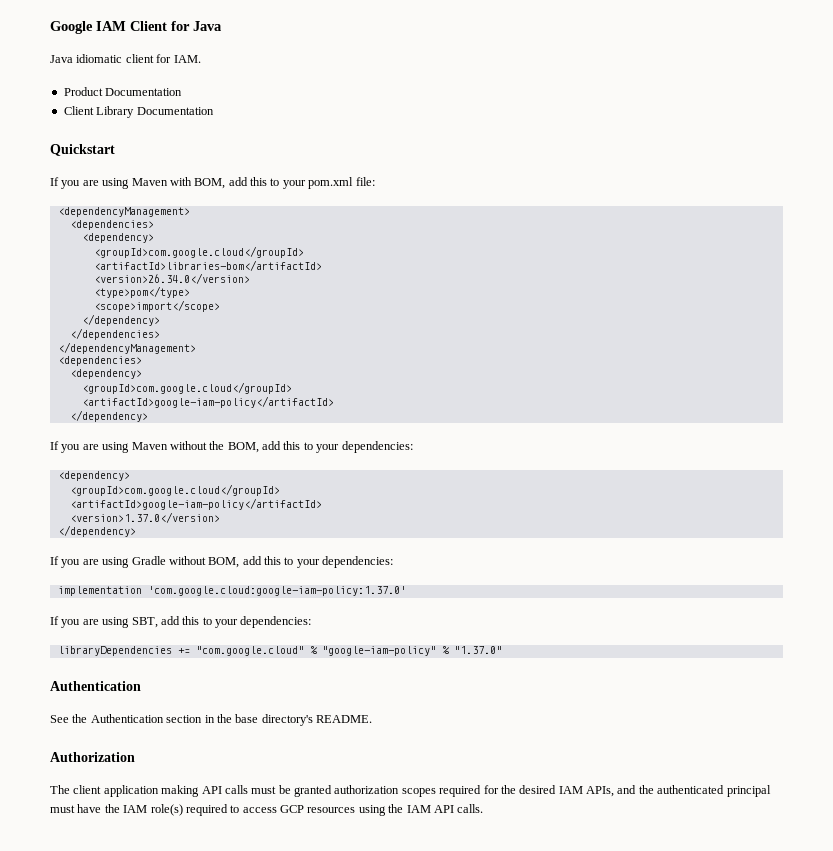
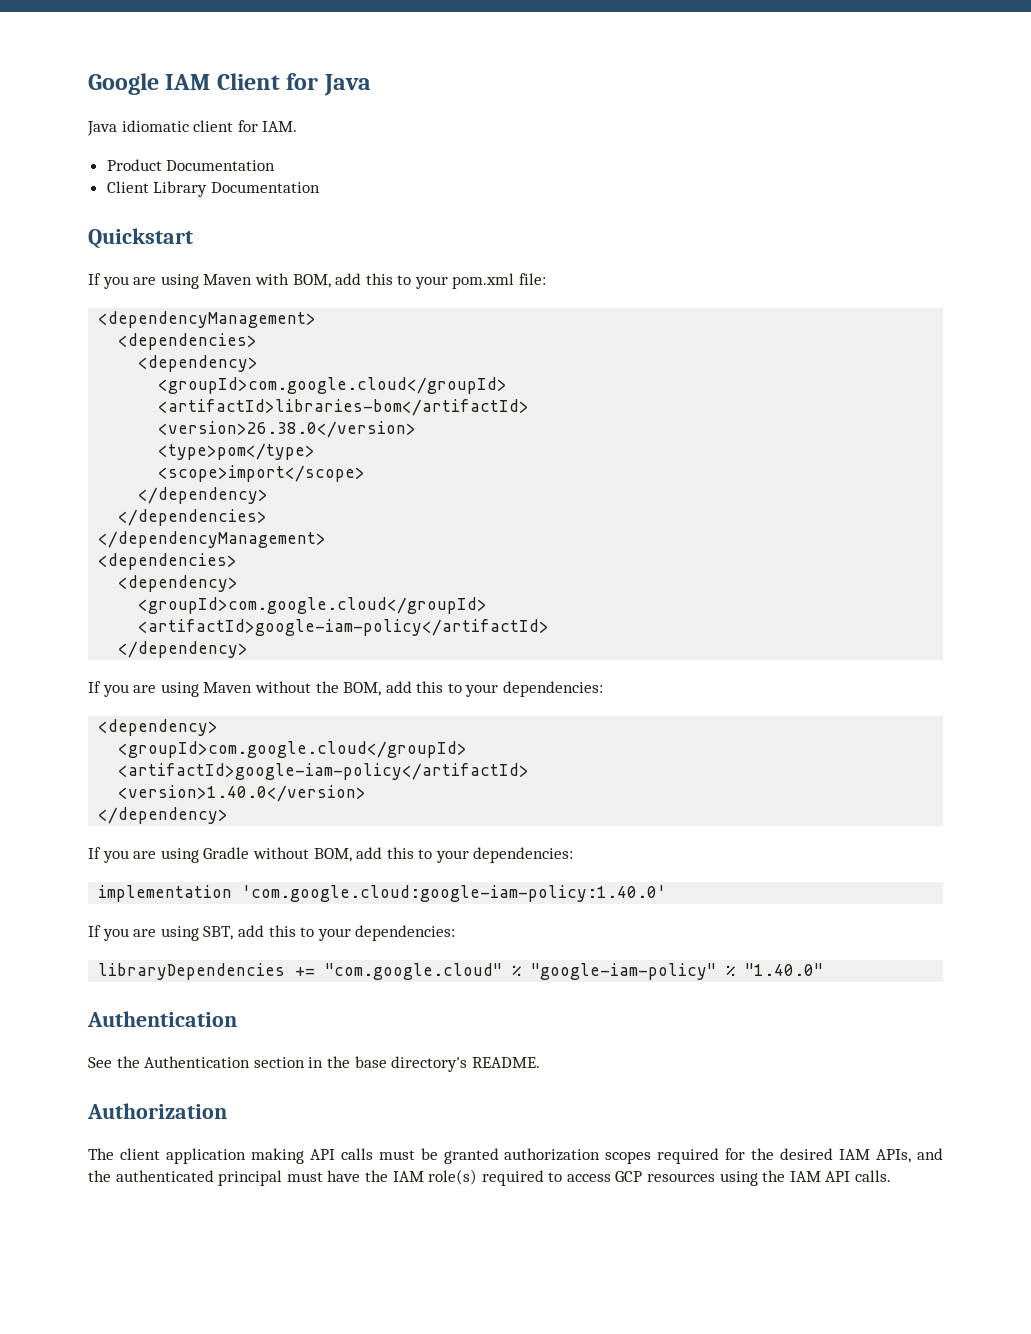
- <version>26.34.0</version>
+ <version>26.38.0</version>
- <version>1.37.0</version>
+ <version>1.40.0</version>
- implementation 'com.google.cloud:google-iam-policy:1.37.0'
+ implementation 'com.google.cloud:google-iam-policy:1.40.0'
- libraryDependencies += "com.google.cloud" % "google-iam-policy" % "1.37.0"
+ libraryDependencies += "com.google.cloud" % "google-iam-policy" % "1.40.0"

